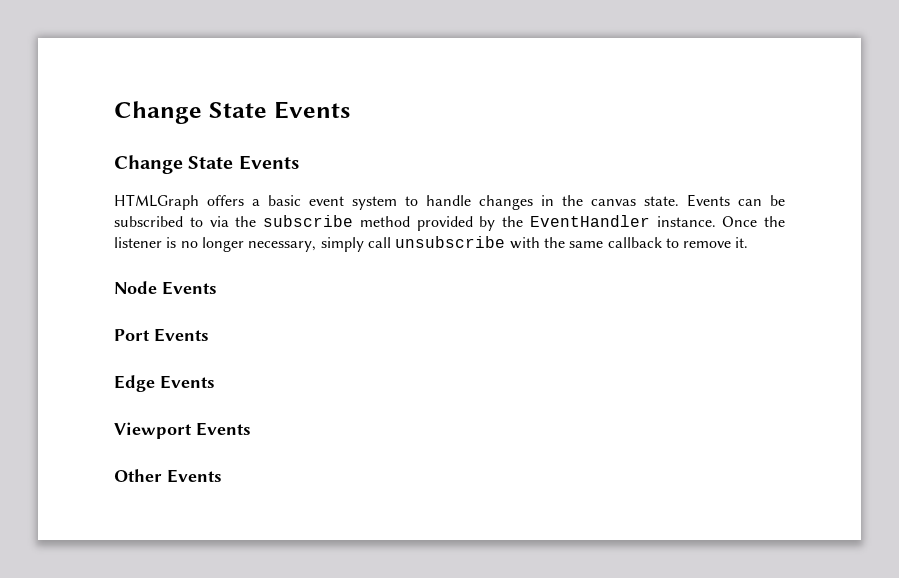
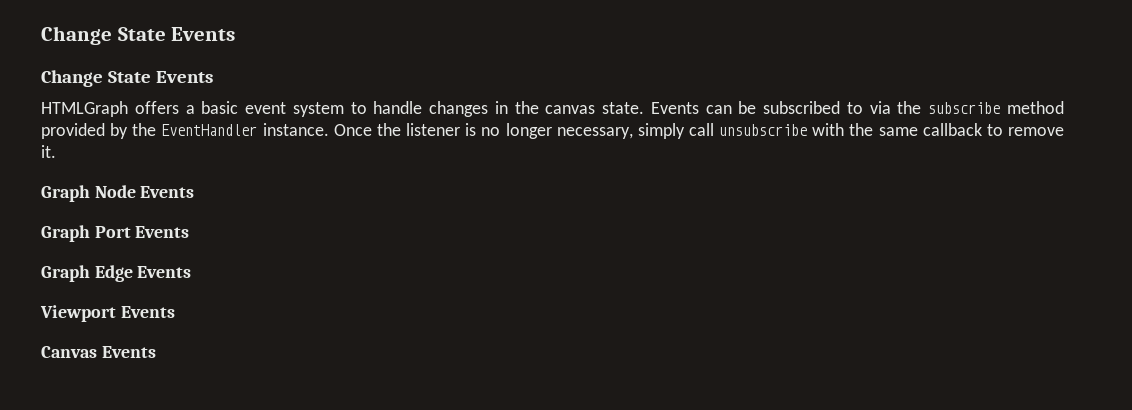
- Node Events
+ Graph Node Events
- Port Events
+ Graph Port Events
- Edge Events
+ Graph Edge Events
- Other Events
+ Canvas Events

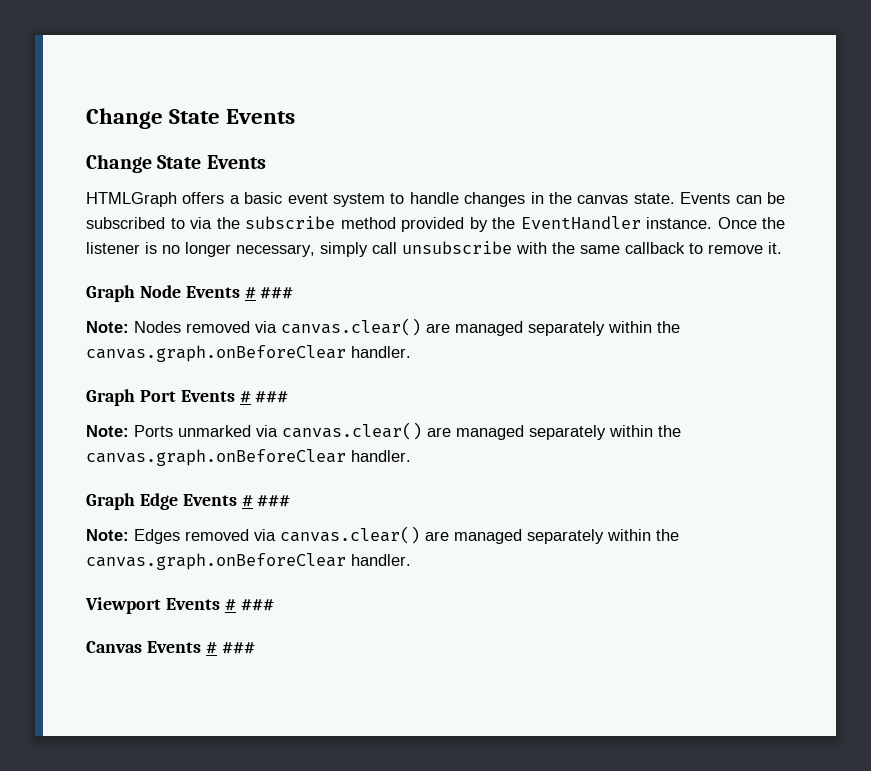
- Graph Node Events
- Graph Port Events
- Graph Edge Events
+ Graph Node Events # ###
+ Note: Nodes removed via canvas.clear() are managed separately within the canvas.graph.onBeforeClear handler.
+ Graph Port Events # ###
+ Note: Ports unmarked via canvas.clear() are managed separately within the canvas.graph.onBeforeClear handler.
+ Graph Edge Events # ###
+ Note: Edges removed via canvas.clear() are managed separately within the canvas.graph.onBeforeClear handler.
- Viewport Events
+ Viewport Events # ###
- Canvas Events
+ Canvas Events # ###

